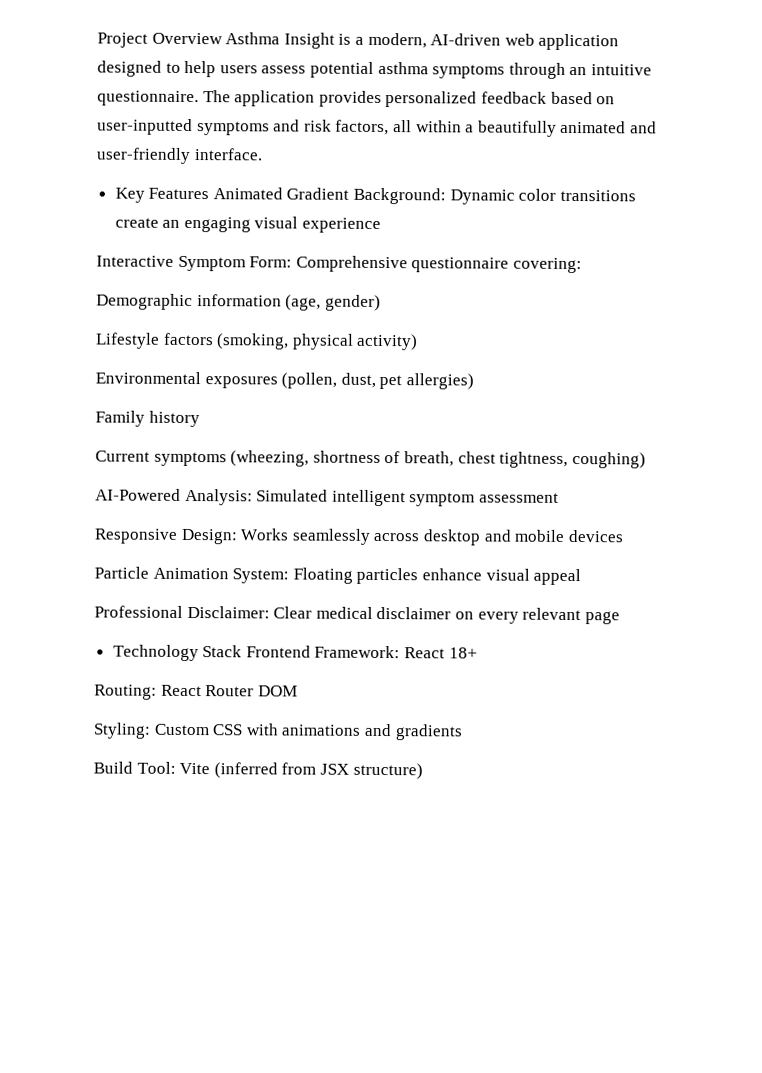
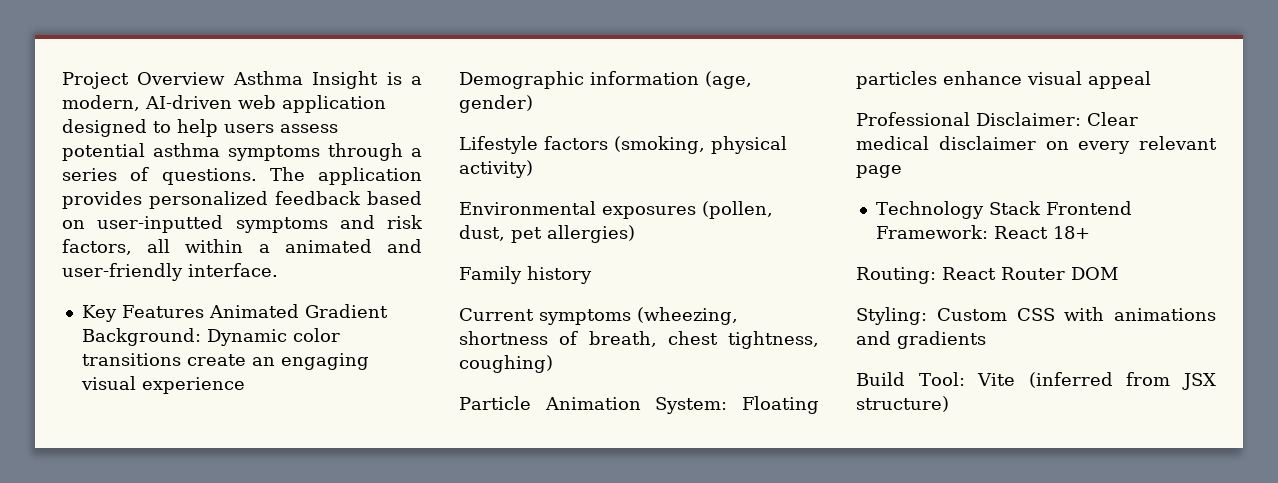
- Project Overview Asthma Insight is a modern, AI-driven web application designed to help users assess potential asthma symptoms through an intuitive questionnaire.
+ Project Overview Asthma Insight is a modern, AI-driven web application designed to help users assess potential asthma symptoms through a series of questions.
- The application provides personalized feedback based on user-inputted symptoms and risk factors, all within a beautifully animated and user-friendly interface.
+ The application provides personalized feedback based on user-inputted symptoms and risk factors, all within a animated and user-friendly interface.
- Interactive Symptom Form: Comprehensive questionnaire covering:
- AI-Powered Analysis: Simulated intelligent symptom assessment
- Responsive Design: Works seamlessly across desktop and mobile devices

